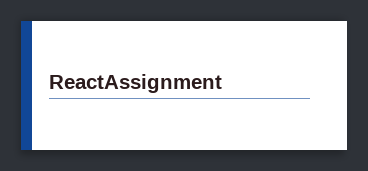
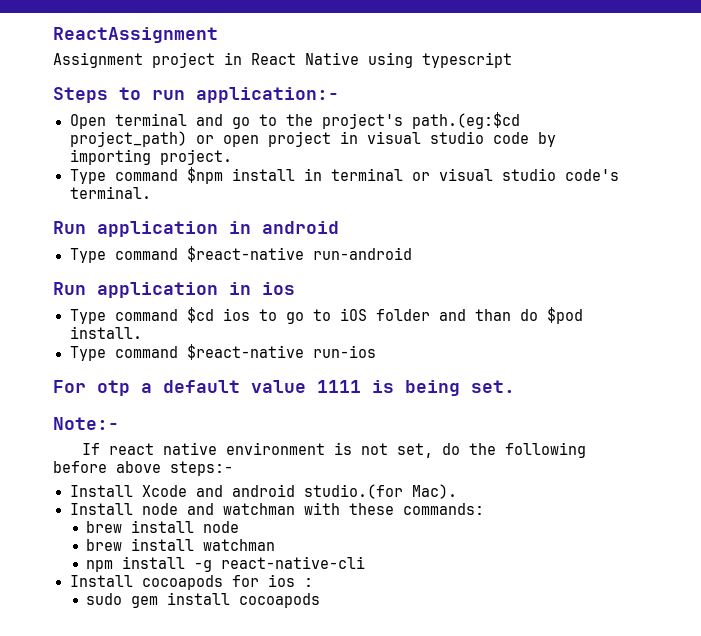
+ Assignment project in React Native using typescript
+ Steps to run application:-
+ Open terminal and go to the project's path.(eg:$cd project_path) or open project in visual studio code by importing project.
+ Type command $npm install in terminal or visual studio code's terminal.
+ Run application in android
+ Type command $react-native run-android
+ Run application in ios
+ Type command $cd ios to go to iOS folder and than do $pod install.
+ Type command $react-native run-ios
+ For otp a default value 1111 is being set.
+ Note:-
+ If react native environment is not set, do the following before above steps:-
+ Install Xcode and android studio.(for Mac).
+ Install node and watchman with these commands:
+ brew install node
+ brew install watchman
+ npm install -g react-native-cli
+ Install cocoapods for ios :
+ sudo gem install cocoapods

